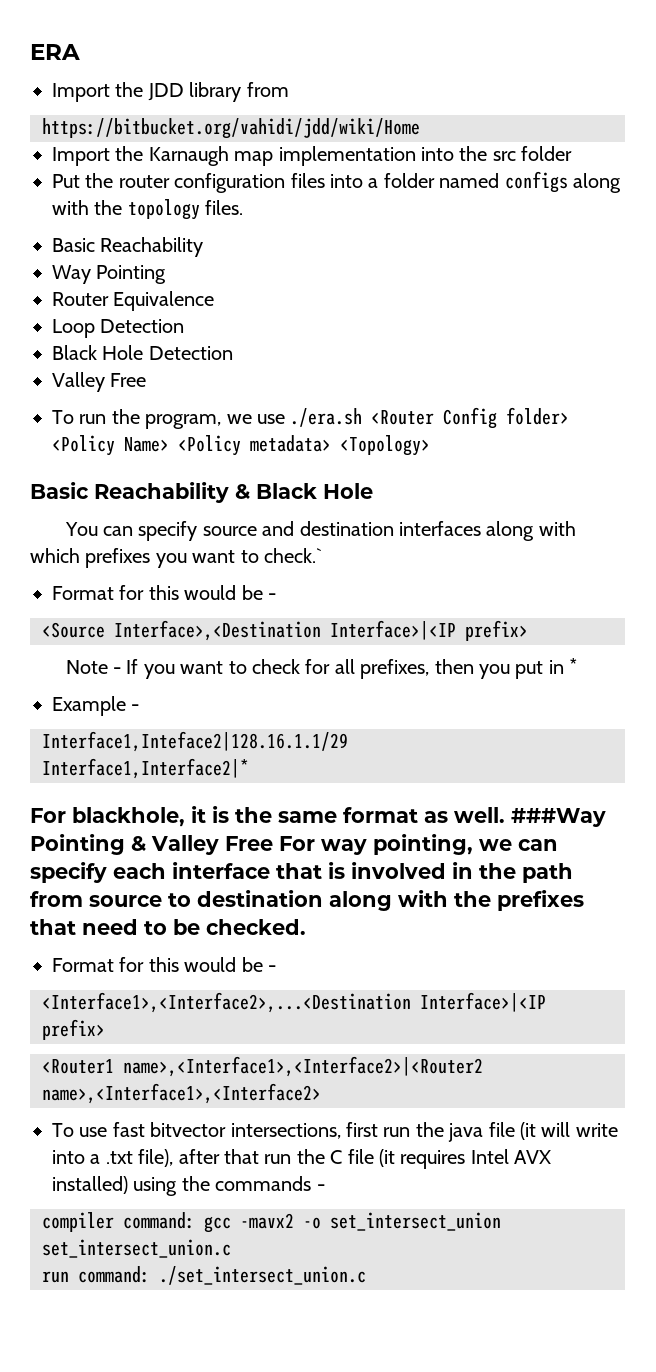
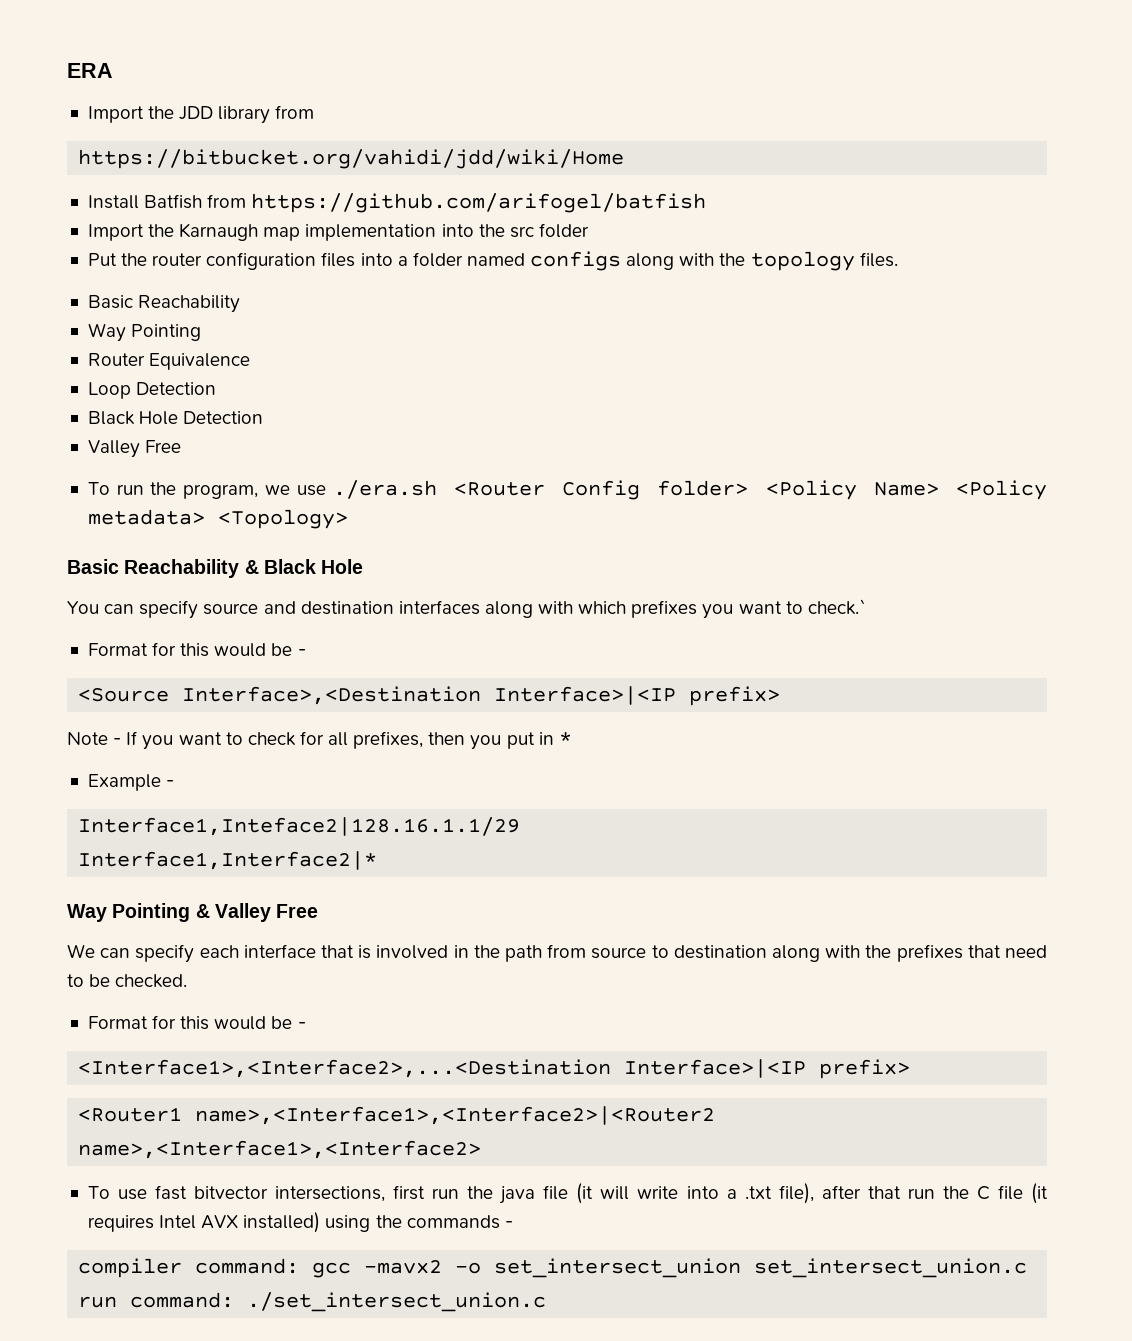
+ Install Batfish from https://github.com/arifogel/batfish
- For blackhole, it is the same format as well. ###Way Pointing & Valley Free For way pointing, we can specify each interface that is involved in the path from source to destination along with the prefixes that need to be checked.
+ Way Pointing & Valley Free
+ We can specify each interface that is involved in the path from source to destination along with the prefixes that need to be checked.

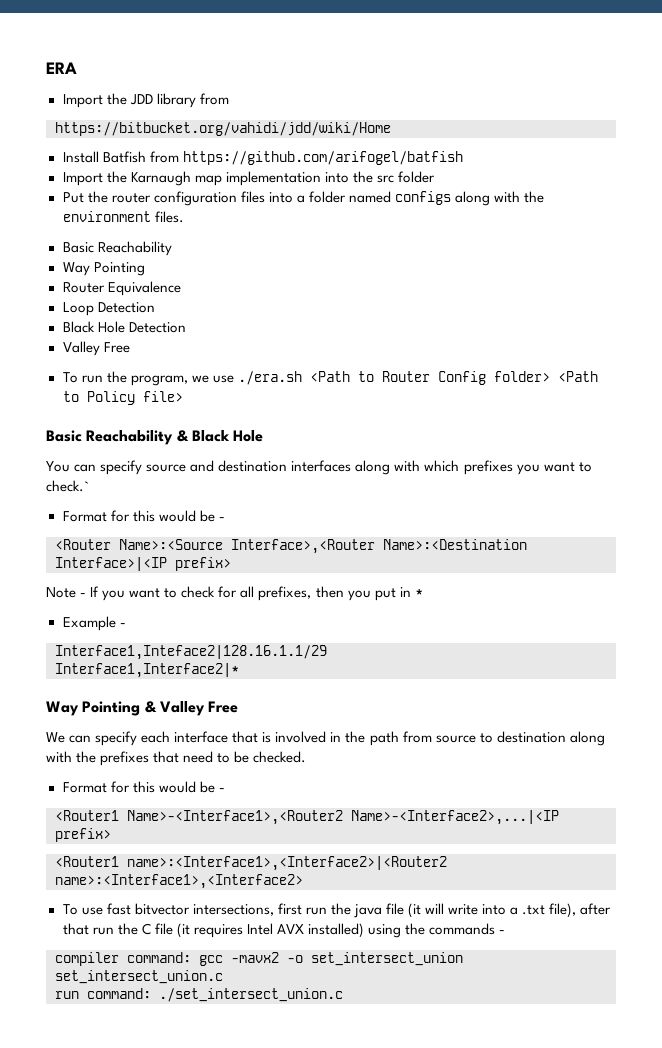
- Put the router configuration files into a folder named configs along with the topology files.
+ Put the router configuration files into a folder named configs along with the environment files.
- To run the program, we use ./era.sh <Router Config folder> <Policy Name> <Policy metadata> <Topology>
+ To run the program, we use ./era.sh <Path to Router Config folder> <Path to Policy file>
- <Source Interface>,<Destination Interface>|<IP prefix>
+ <Router Name>:<Source Interface>,<Router Name>:<Destination Interface>|<IP prefix>
- <Interface1>,<Interface2>,...<Destination Interface>|<IP prefix>
+ <Router1 Name>-<Interface1>,<Router2 Name>-<Interface2>,...|<IP prefix>
- <Router1 name>,<Interface1>,<Interface2>|<Router2 name>,<Interface1>,<Interface2>
+ <Router1 name>:<Interface1>,<Interface2>|<Router2 name>:<Interface1>,<Interface2>

